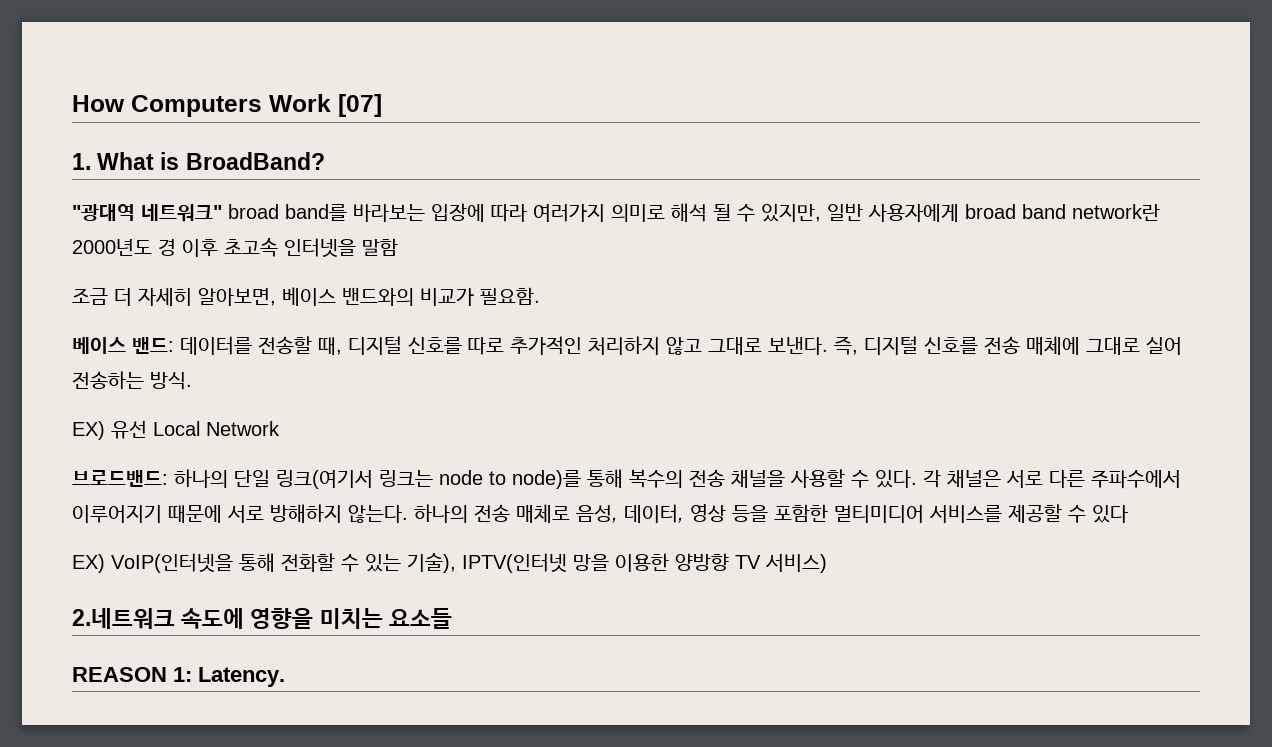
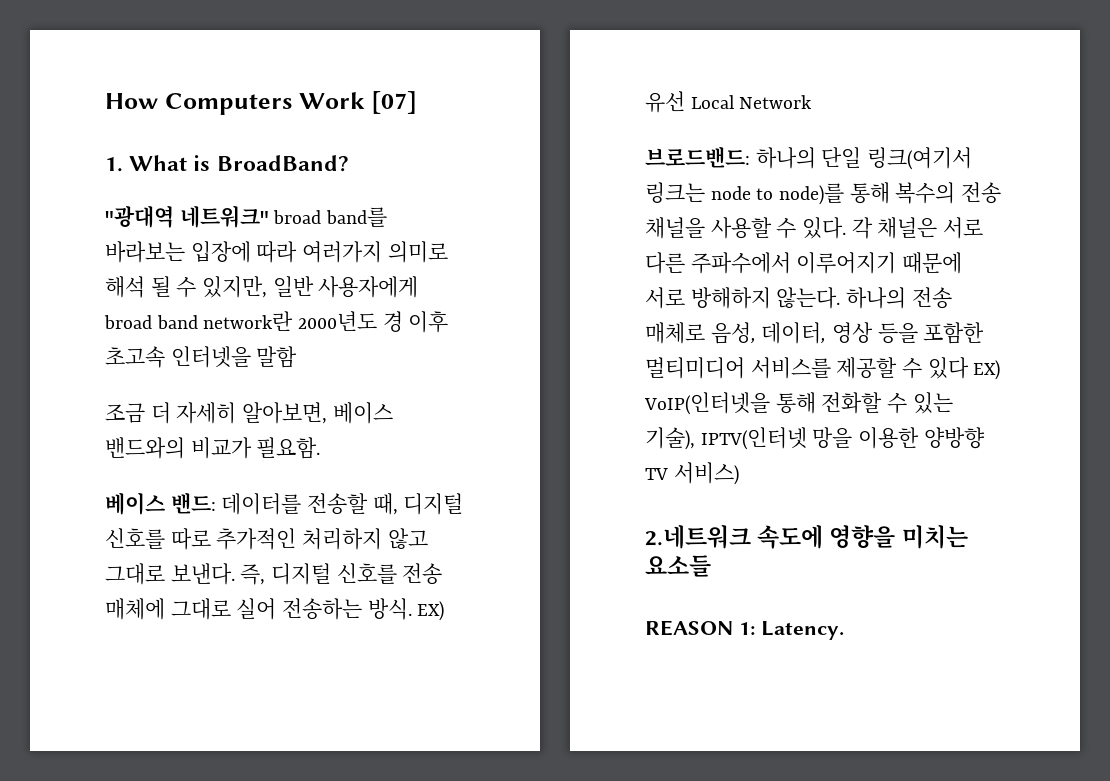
- 즉, 디지털 신호를 전송 매체에 그대로 실어 전송하는 방식.
- EX) 유선 Local Network
+ 즉, 디지털 신호를 전송 매체에 그대로 실어 전송하는 방식. EX) 유선 Local Network
- 하나의 전송 매체로 음성, 데이터, 영상 등을 포함한 멀티미디어 서비스를 제공할 수 있다
- EX) VoIP(인터넷을 통해 전화할 수 있는 기술), IPTV(인터넷 망을 이용한 양방향 TV 서비스)
+ 하나의 전송 매체로 음성, 데이터, 영상 등을 포함한 멀티미디어 서비스를 제공할 수 있다 EX) VoIP(인터넷을 통해 전화할 수 있는 기술), IPTV(인터넷 망을 이용한 양방향 TV 서비스)

